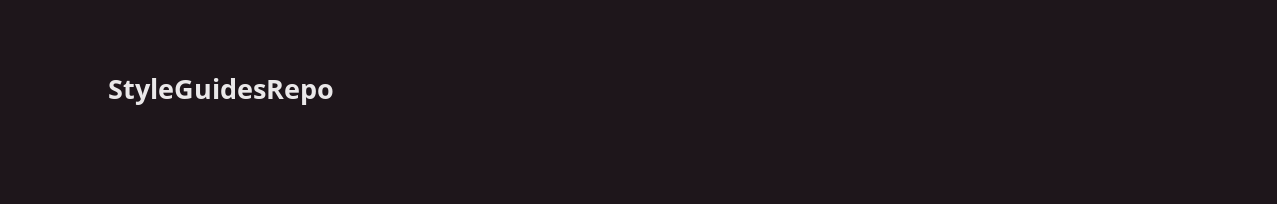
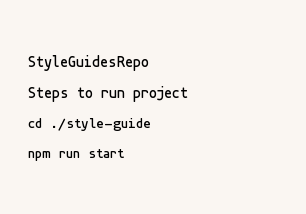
+ Steps to run project
+ cd ./style-guide
+ npm run start

